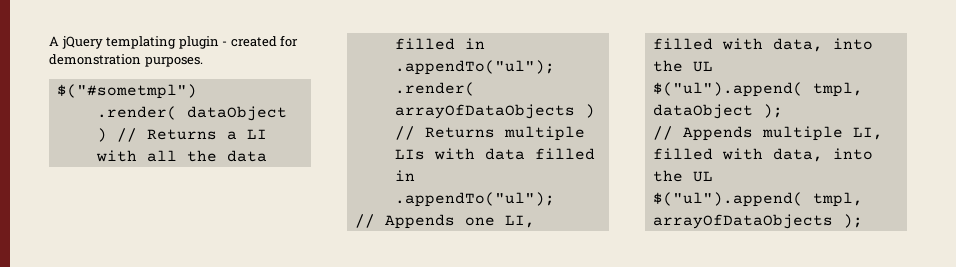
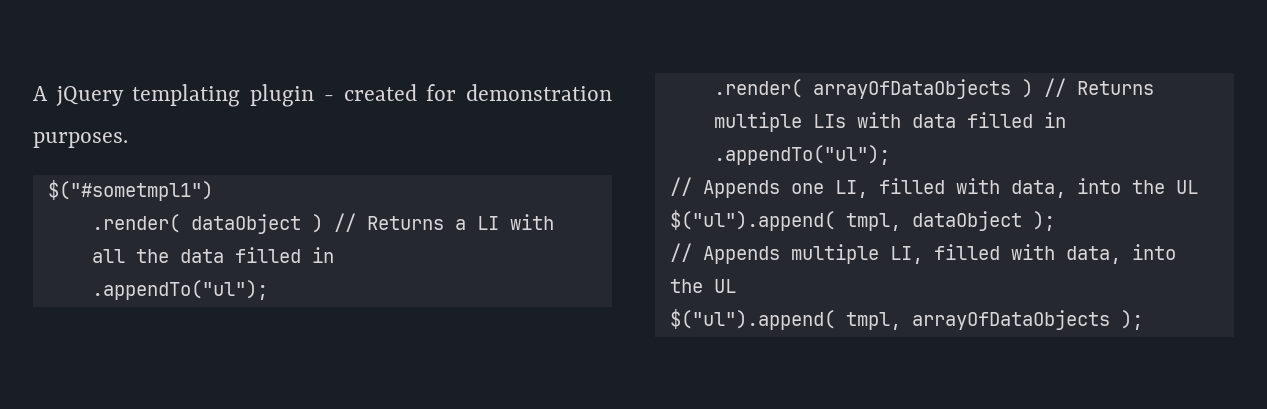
- $("#sometmpl")
+ $("#sometmpl1")

